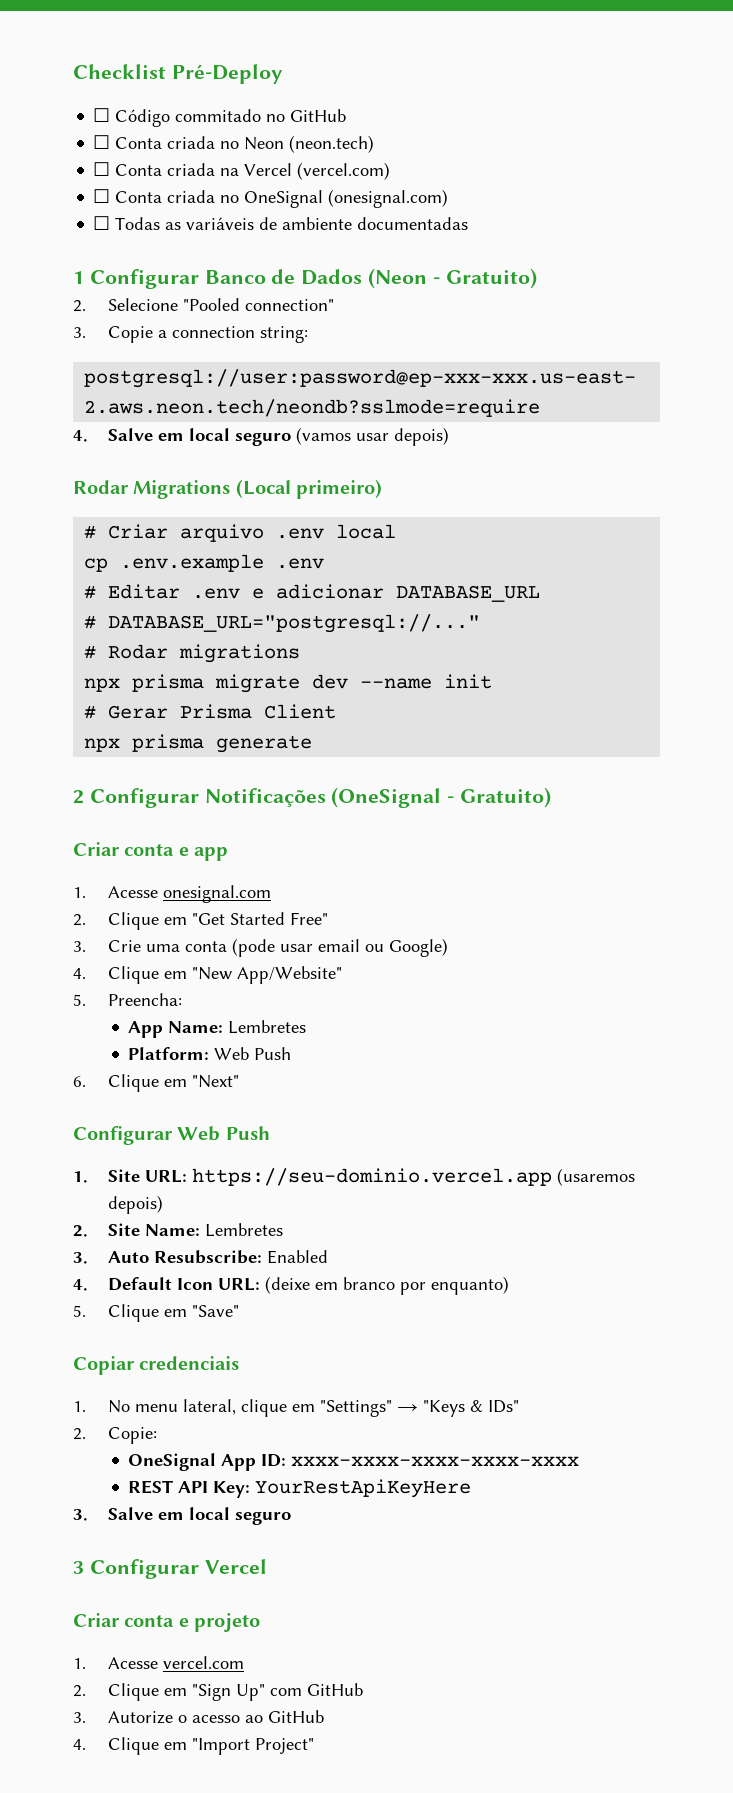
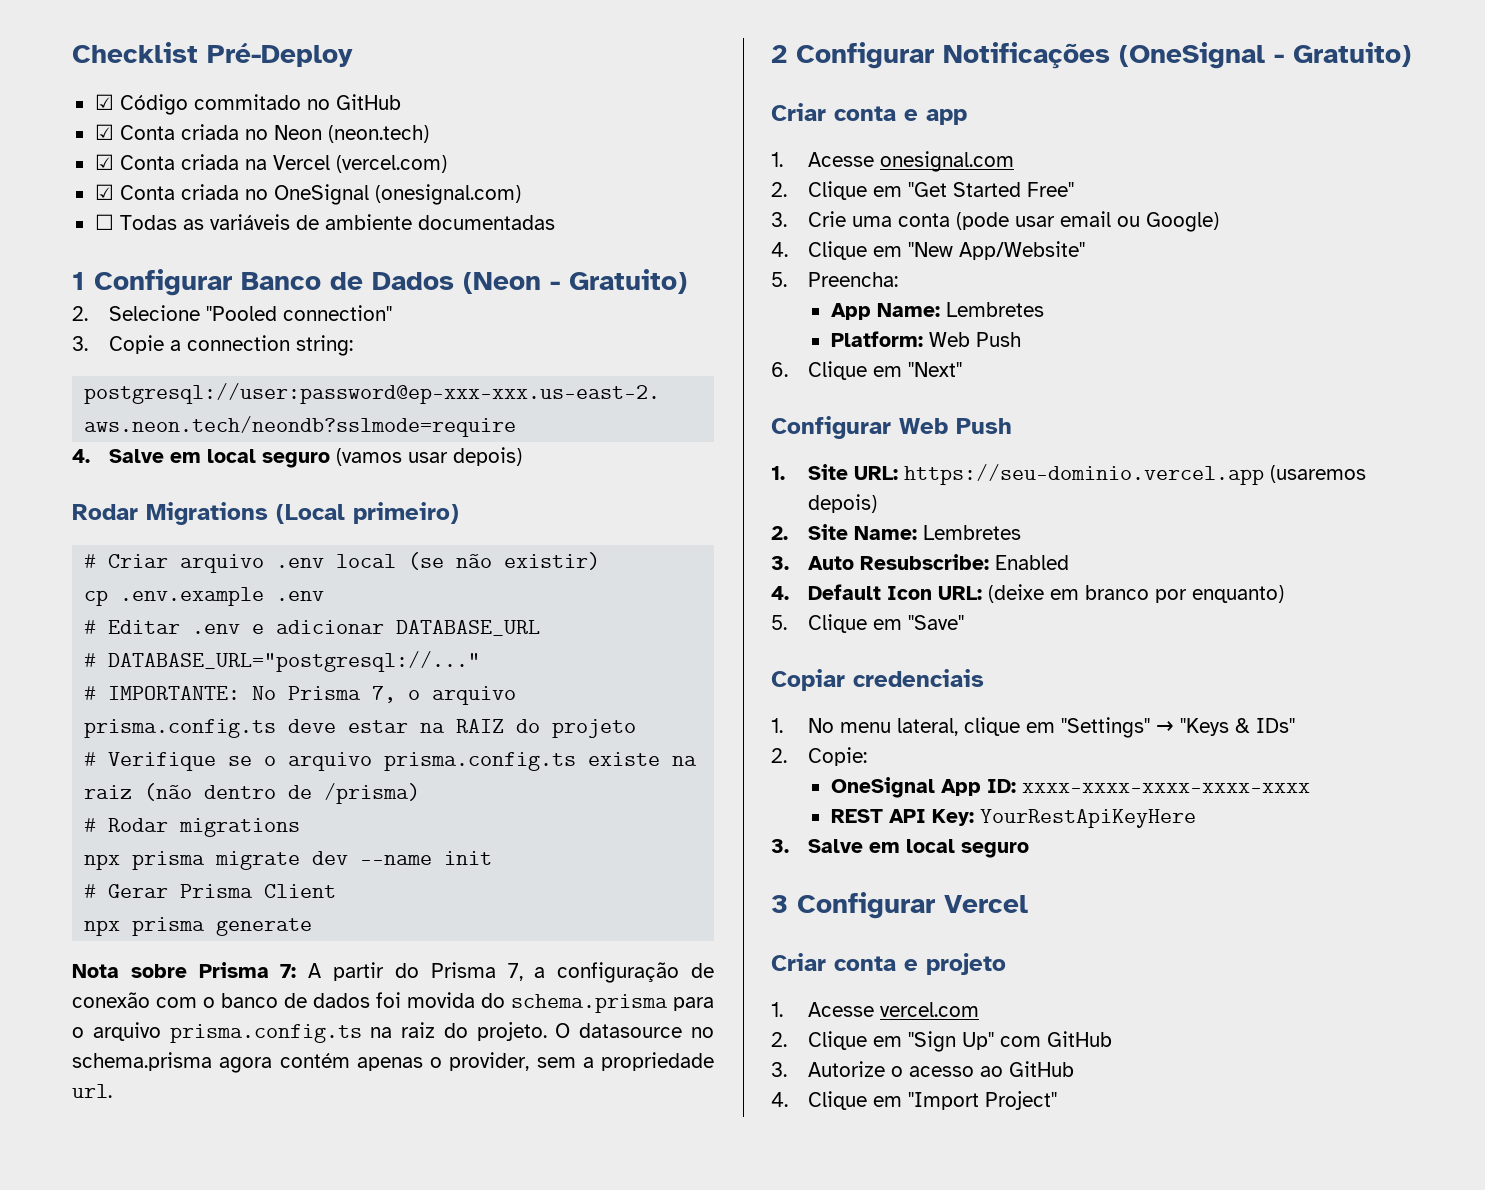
- ☐ Código commitado no GitHub
+ ☑ Código commitado no GitHub
- ☐ Conta criada no Neon (neon.tech)
+ ☑ Conta criada no Neon (neon.tech)
- ☐ Conta criada na Vercel (vercel.com)
+ ☑ Conta criada na Vercel (vercel.com)
- ☐ Conta criada no OneSignal (onesignal.com)
+ ☑ Conta criada no OneSignal (onesignal.com)
- # Criar arquivo .env local
+ # Criar arquivo .env local (se não existir)
+ # IMPORTANTE: No Prisma 7, o arquivo prisma.config.ts deve estar na RAIZ do projeto
+ # Verifique se o arquivo prisma.config.ts existe na raiz (não dentro de /prisma)
+ Nota sobre Prisma 7: A partir do Prisma 7, a configuração de conexão com o banco de dados foi movida do schema.prisma para o arquivo prisma.config.ts na raiz do projeto. O datasource no schema.prisma agora contém apenas o provider, sem a propriedade url.

